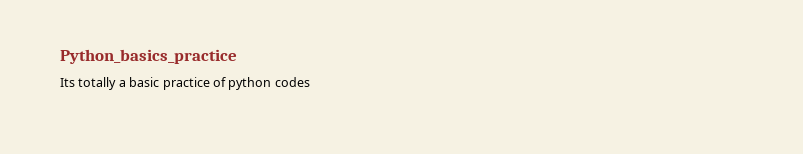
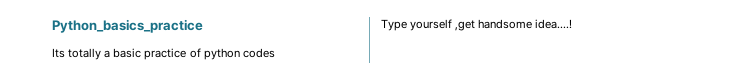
+ Type yourself ,get handsome idea....!

